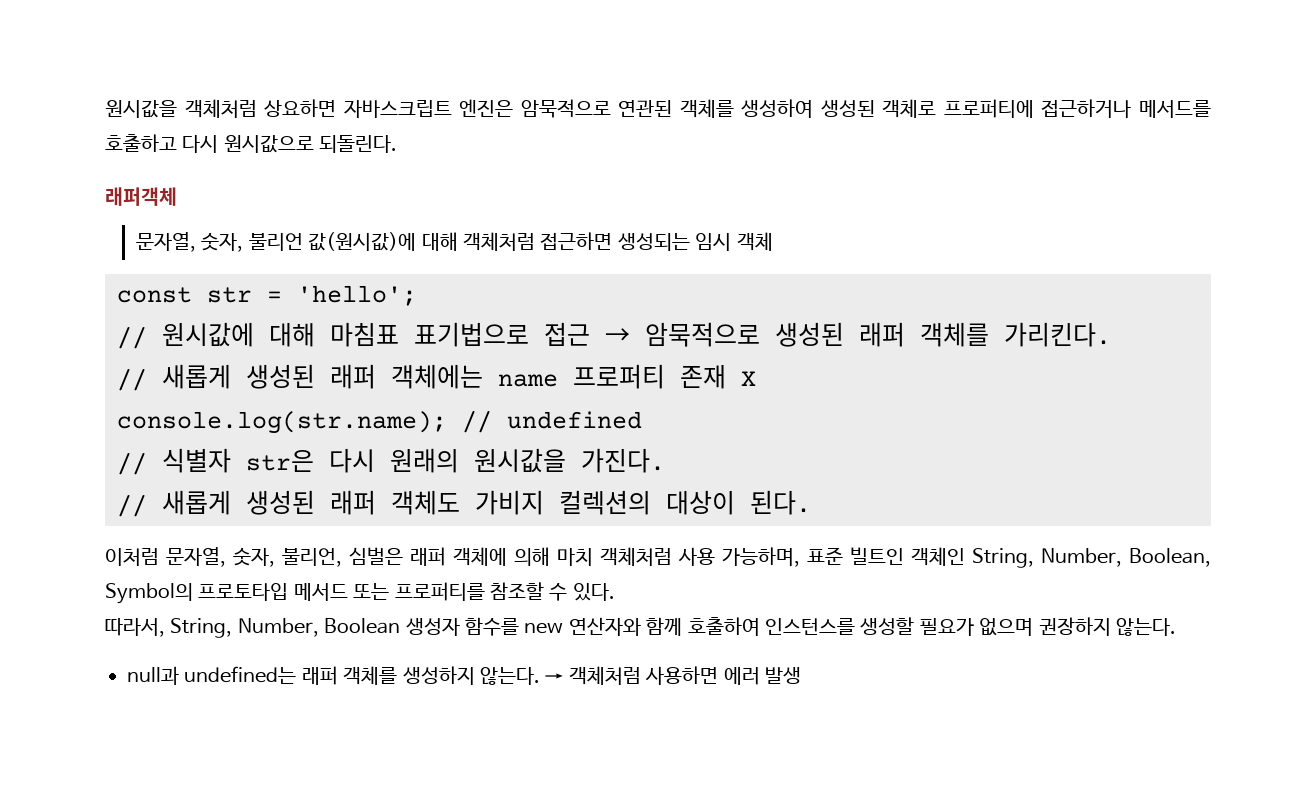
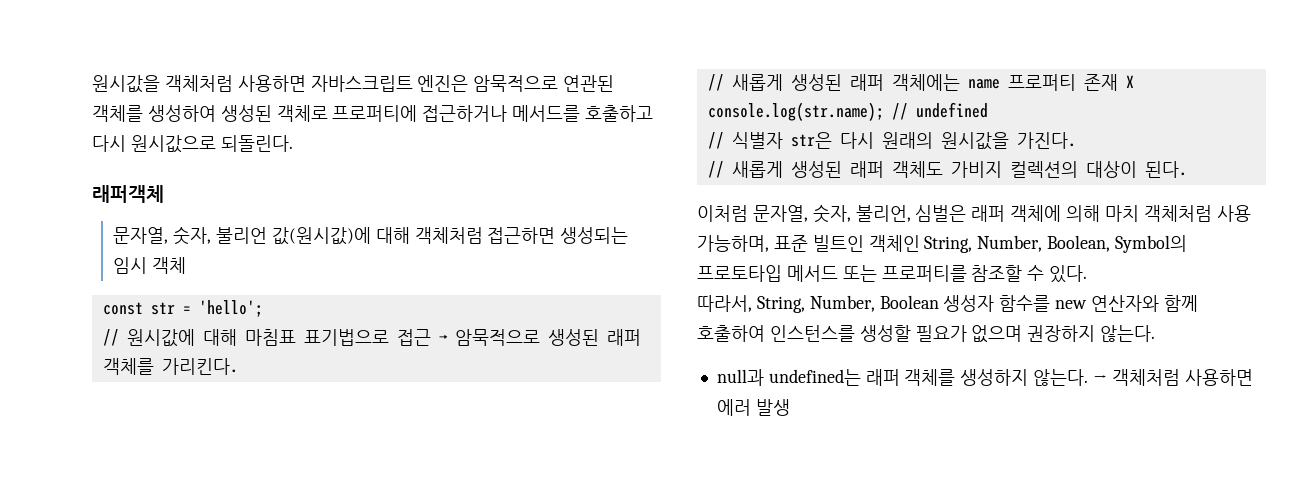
- 원시값을 객체처럼 상요하면 자바스크립트 엔진은 암묵적으로 연관된 객체를 생성하여 생성된 객체로 프로퍼티에 접근하거나 메서드를 호출하고 다시 원시값으로 되돌린다.
+ 원시값을 객체처럼 사용하면 자바스크립트 엔진은 암묵적으로 연관된 객체를 생성하여 생성된 객체로 프로퍼티에 접근하거나 메서드를 호출하고 다시 원시값으로 되돌린다.

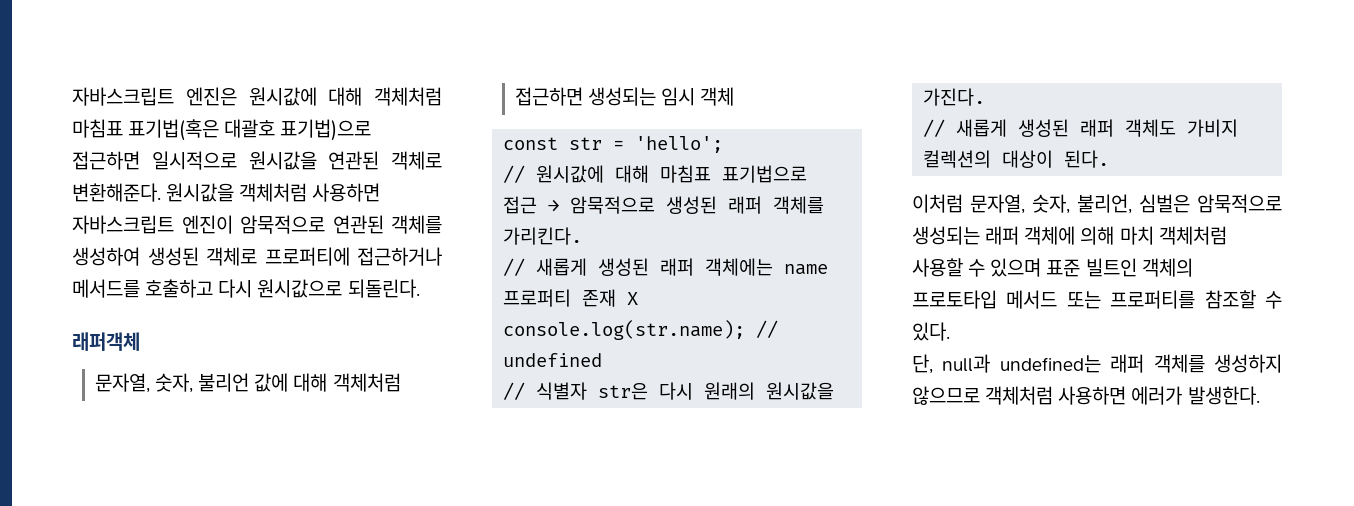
+ 자바스크립트 엔진은 원시값에 대해 객체처럼 마침표 표기법(혹은 대괄호 표기법)으로 접근하면 일시적으로 원시값을 연관된 객체로 변환해준다.
- 원시값을 객체처럼 사용하면 자바스크립트 엔진은 암묵적으로 연관된 객체를 생성하여 생성된 객체로 프로퍼티에 접근하거나 메서드를 호출하고 다시 원시값으로 되돌린다.
+ 원시값을 객체처럼 사용하면 자바스크립트 엔진이 암묵적으로 연관된 객체를 생성하여 생성된 객체로 프로퍼티에 접근하거나 메서드를 호출하고 다시 원시값으로 되돌린다.
- 문자열, 숫자, 불리언 값(원시값)에 대해 객체처럼 접근하면 생성되는 임시 객체
+ 문자열, 숫자, 불리언 값에 대해 객체처럼 접근하면 생성되는 임시 객체
- 이처럼 문자열, 숫자, 불리언, 심벌은 래퍼 객체에 의해 마치 객체처럼 사용 가능하며, 표준 빌트인 객체인 String, Number, Boolean, Symbol의 프로토타입 메서드 또는 프로퍼티를 참조할 수 있다.
+ 이처럼 문자열, 숫자, 불리언, 심벌은 암묵적으로 생성되는 래퍼 객체에 의해 마치 객체처럼 사용할 수 있으며 표준 빌트인 객체의 프로토타입 메서드 또는 프로퍼티를 참조할 수 있다.
- 따라서, String, Number, Boolean 생성자 함수를 new 연산자와 함께 호출하여 인스턴스를 생성할 필요가 없으며 권장하지 않는다.
- null과 undefined는 래퍼 객체를 생성하지 않는다. → 객체처럼 사용하면 에러 발생
+ 단, null과 undefined는 래퍼 객체를 생성하지 않으므로 객체처럼 사용하면 에러가 발생한다.

